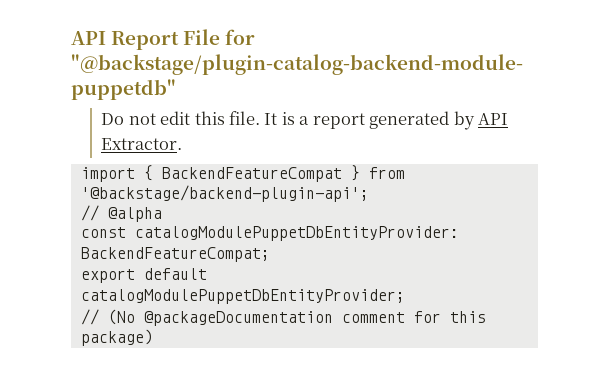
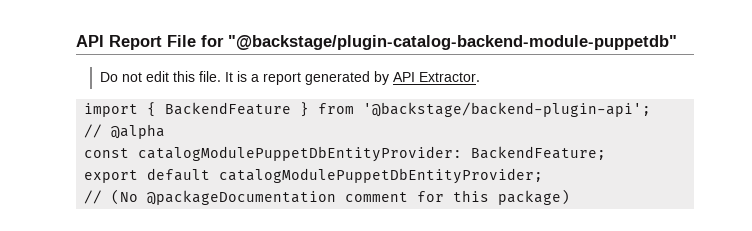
- import { BackendFeatureCompat } from '@backstage/backend-plugin-api';
+ import { BackendFeature } from '@backstage/backend-plugin-api';
- const catalogModulePuppetDbEntityProvider: BackendFeatureCompat;
+ const catalogModulePuppetDbEntityProvider: BackendFeature;

